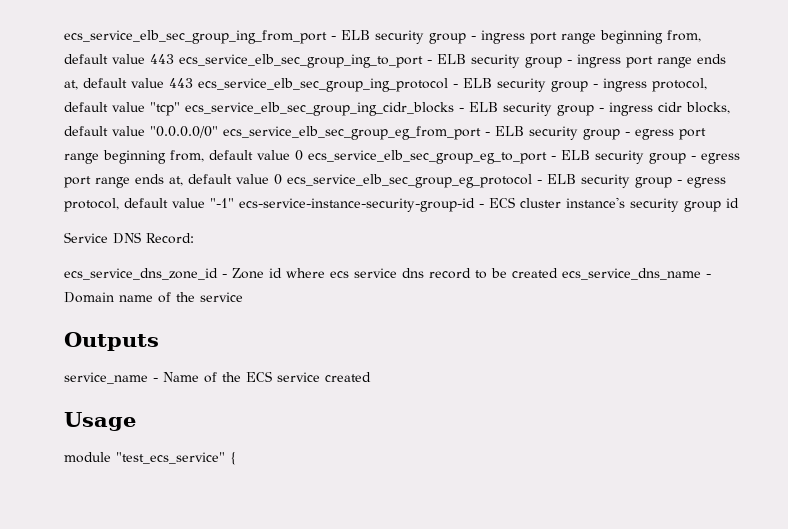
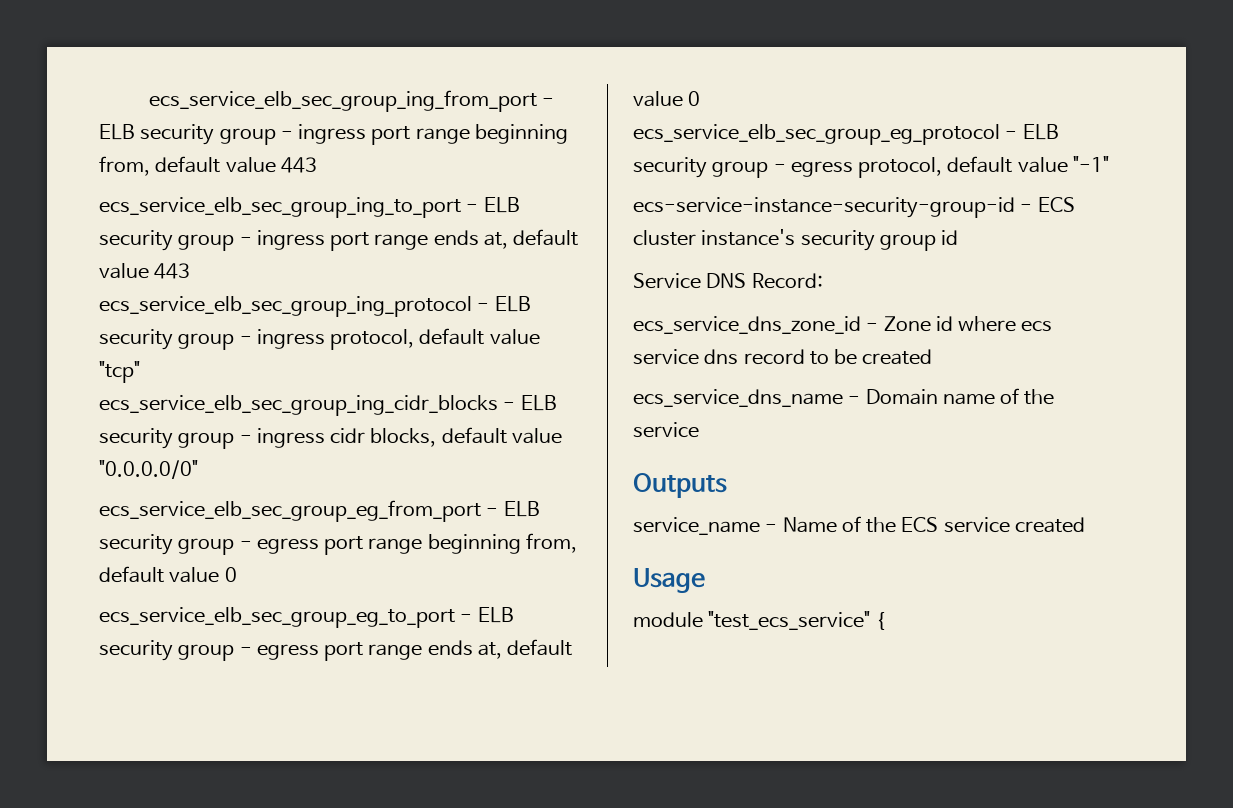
- ecs_service_elb_sec_group_ing_from_port - ELB security group - ingress port range beginning from, default value 443 ecs_service_elb_sec_group_ing_to_port - ELB security group - ingress port range ends at, default value 443 ecs_service_elb_sec_group_ing_protocol - ELB security group - ingress protocol, default value "tcp" ecs_service_elb_sec_group_ing_cidr_blocks - ELB security group - ingress cidr blocks, default value "0.0.0.0/0" ecs_service_elb_sec_group_eg_from_port - ELB security group - egress port range beginning from, default value 0 ecs_service_elb_sec_group_eg_to_port - ELB security group - egress port range ends at, default value 0 ecs_service_elb_sec_group_eg_protocol - ELB security group - egress protocol, default value "-1" ecs-service-instance-security-group-id - ECS cluster instance's security group id
+ ecs_service_elb_sec_group_ing_from_port - ELB security group - ingress port range beginning from, default value 443
+ ecs_service_elb_sec_group_ing_to_port - ELB security group - ingress port range ends at, default value 443
+ ecs_service_elb_sec_group_ing_protocol - ELB security group - ingress protocol, default value "tcp"
+ ecs_service_elb_sec_group_ing_cidr_blocks - ELB security group - ingress cidr blocks, default value "0.0.0.0/0"
+ ecs_service_elb_sec_group_eg_from_port - ELB security group - egress port range beginning from, default value 0
+ ecs_service_elb_sec_group_eg_to_port - ELB security group - egress port range ends at, default value 0
+ ecs_service_elb_sec_group_eg_protocol - ELB security group - egress protocol, default value "-1"
+ ecs-service-instance-security-group-id - ECS cluster instance's security group id
- ecs_service_dns_zone_id - Zone id where ecs service dns record to be created ecs_service_dns_name - Domain name of the service
+ ecs_service_dns_zone_id - Zone id where ecs service dns record to be created
+ ecs_service_dns_name - Domain name of the service

